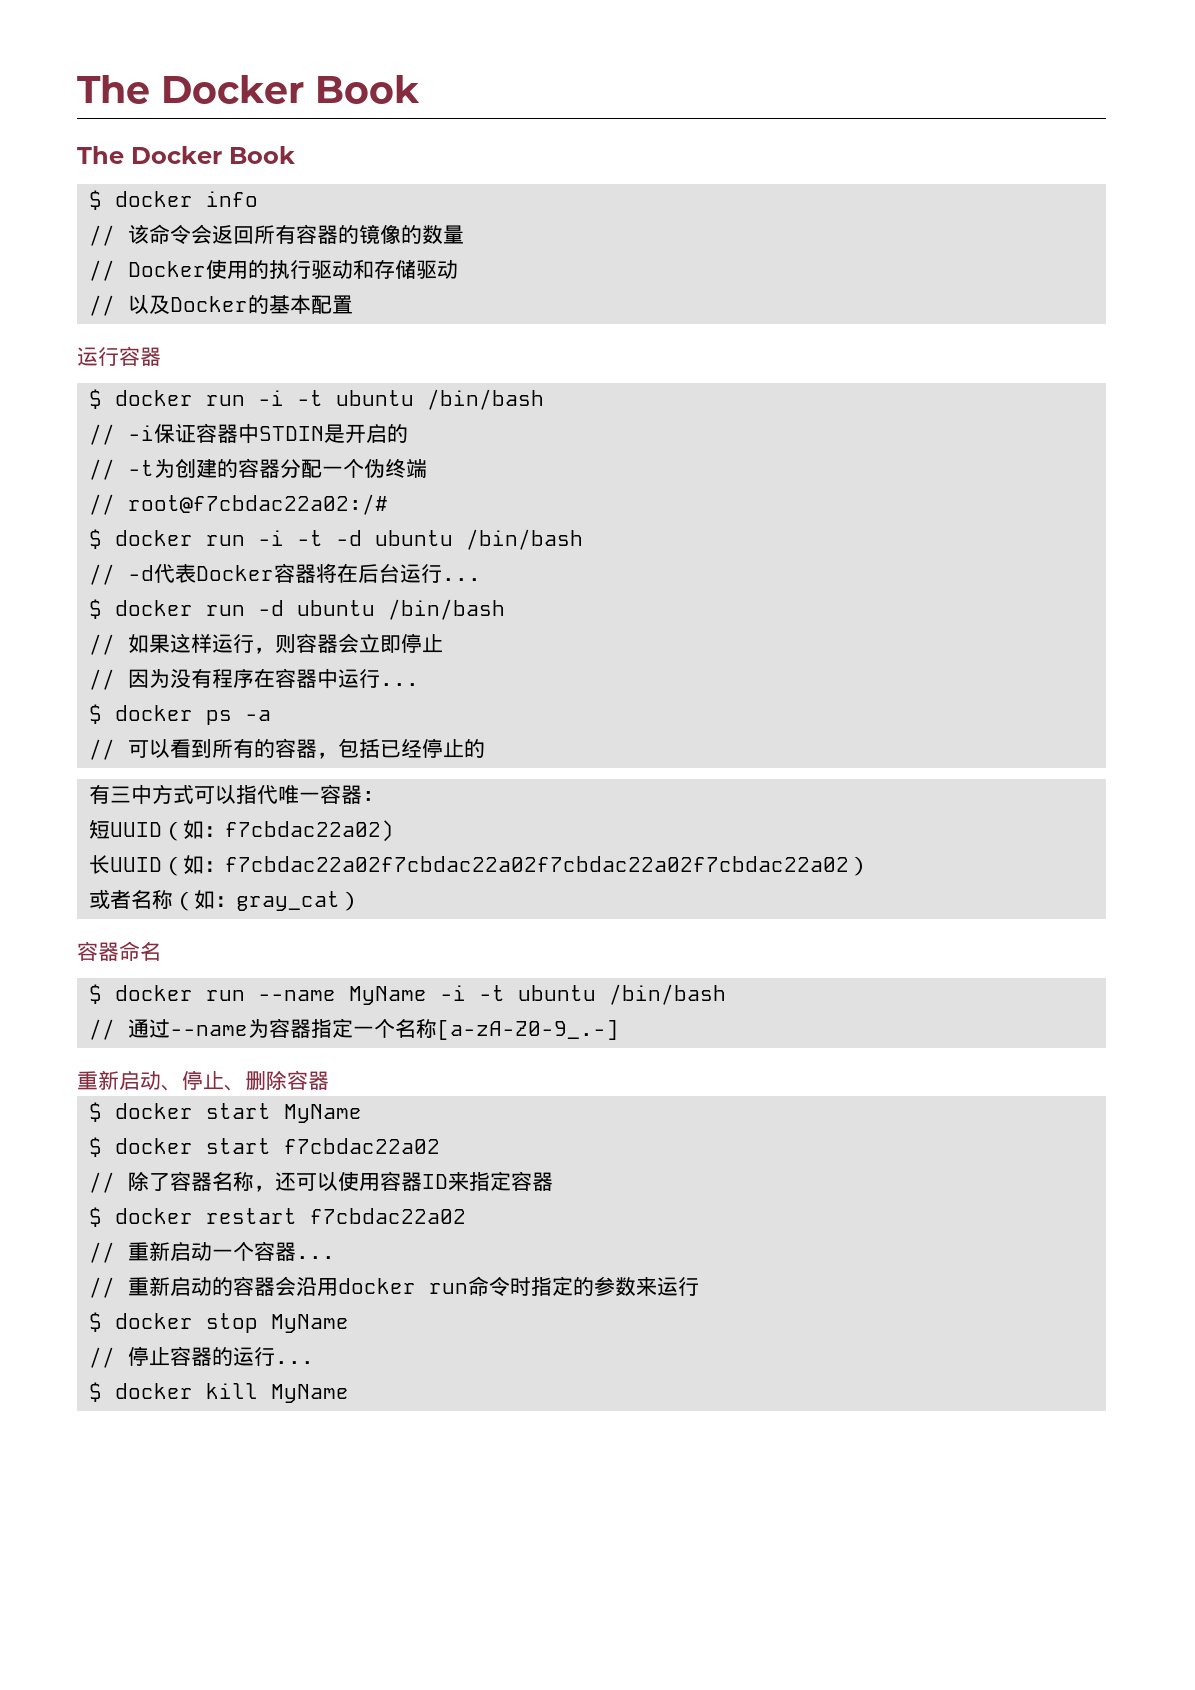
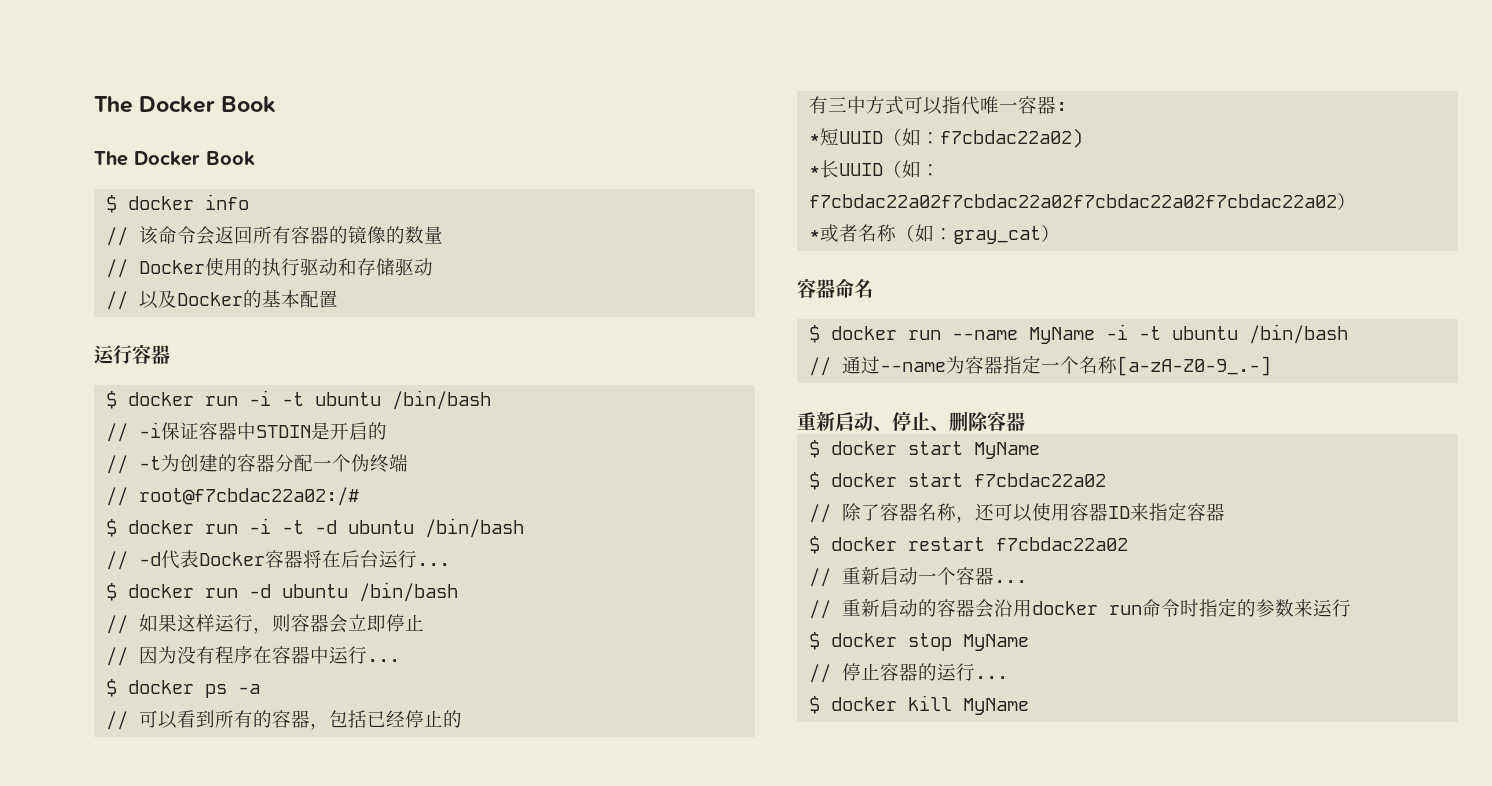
- 短UUID（如：f7cbdac22a02)
+ *短UUID（如：f7cbdac22a02)
- 长UUID（如：f7cbdac22a02f7cbdac22a02f7cbdac22a02f7cbdac22a02）
+ *长UUID（如：f7cbdac22a02f7cbdac22a02f7cbdac22a02f7cbdac22a02）
- 或者名称（如：gray_cat）
+ *或者名称（如：gray_cat）

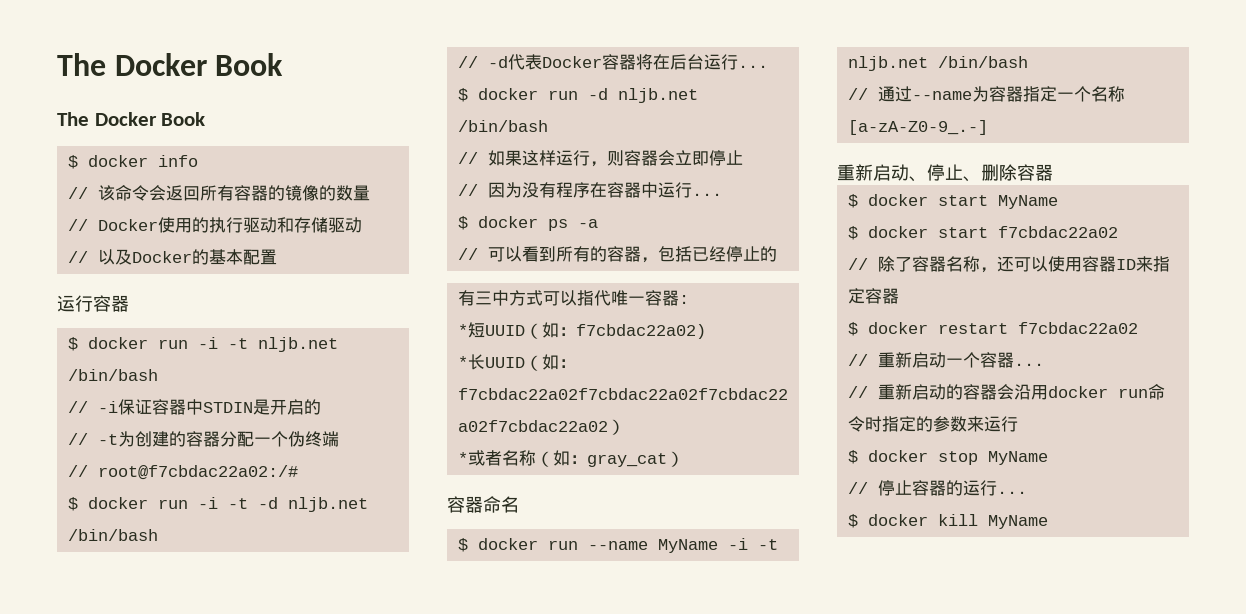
- $ docker run -i -t ubuntu /bin/bash
+ $ docker run -i -t nljb.net /bin/bash
- $ docker run -i -t -d ubuntu /bin/bash
+ $ docker run -i -t -d nljb.net /bin/bash
- $ docker run -d ubuntu /bin/bash
+ $ docker run -d nljb.net /bin/bash
- $ docker run --name MyName -i -t ubuntu /bin/bash
+ $ docker run --name MyName -i -t nljb.net /bin/bash

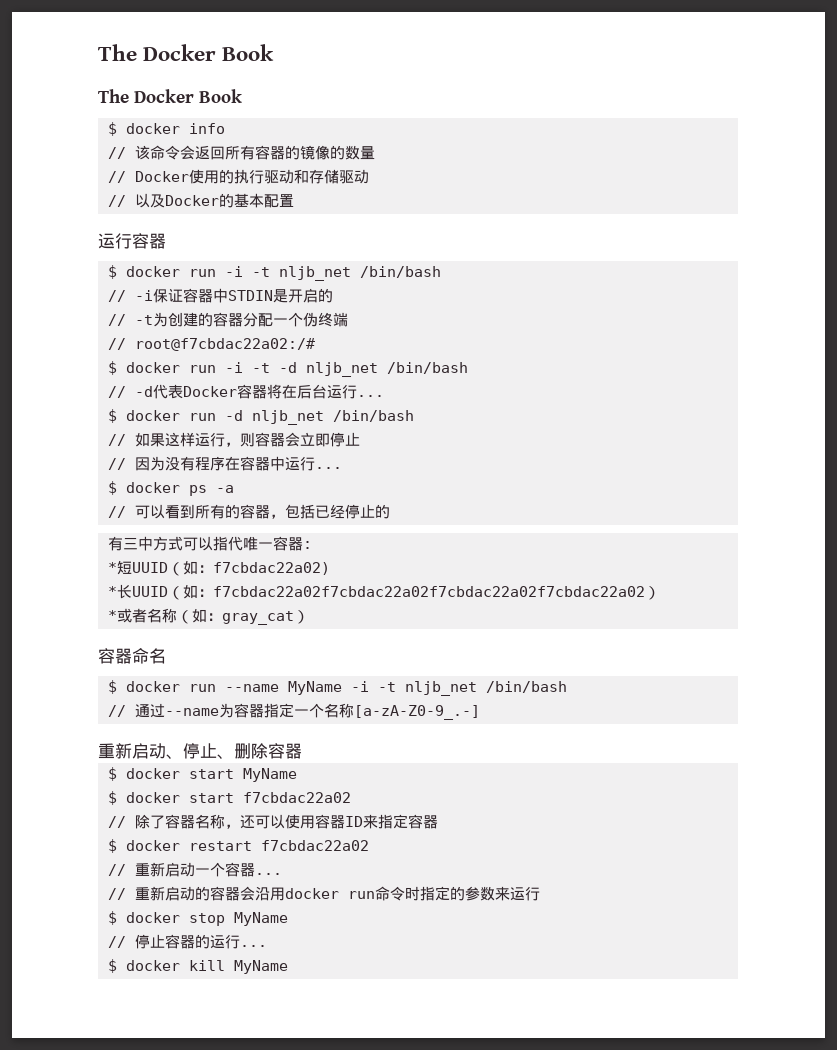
- $ docker run -i -t nljb.net /bin/bash
+ $ docker run -i -t nljb_net /bin/bash
- $ docker run -i -t -d nljb.net /bin/bash
+ $ docker run -i -t -d nljb_net /bin/bash
- $ docker run -d nljb.net /bin/bash
+ $ docker run -d nljb_net /bin/bash
- $ docker run --name MyName -i -t nljb.net /bin/bash
+ $ docker run --name MyName -i -t nljb_net /bin/bash

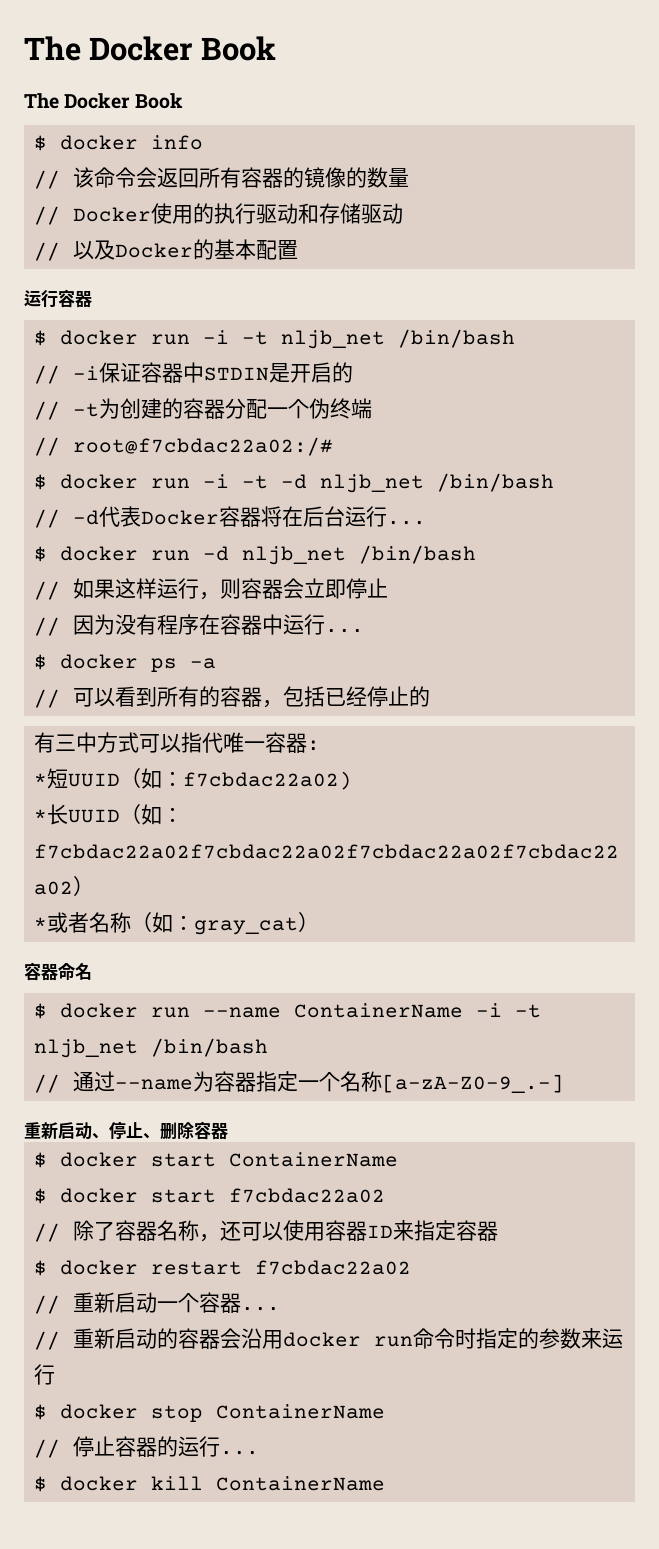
- $ docker run --name MyName -i -t nljb_net /bin/bash
+ $ docker run --name ContainerName -i -t nljb_net /bin/bash
- $ docker start MyName
+ $ docker start ContainerName
- $ docker stop MyName
+ $ docker stop ContainerName
- $ docker kill MyName
+ $ docker kill ContainerName

